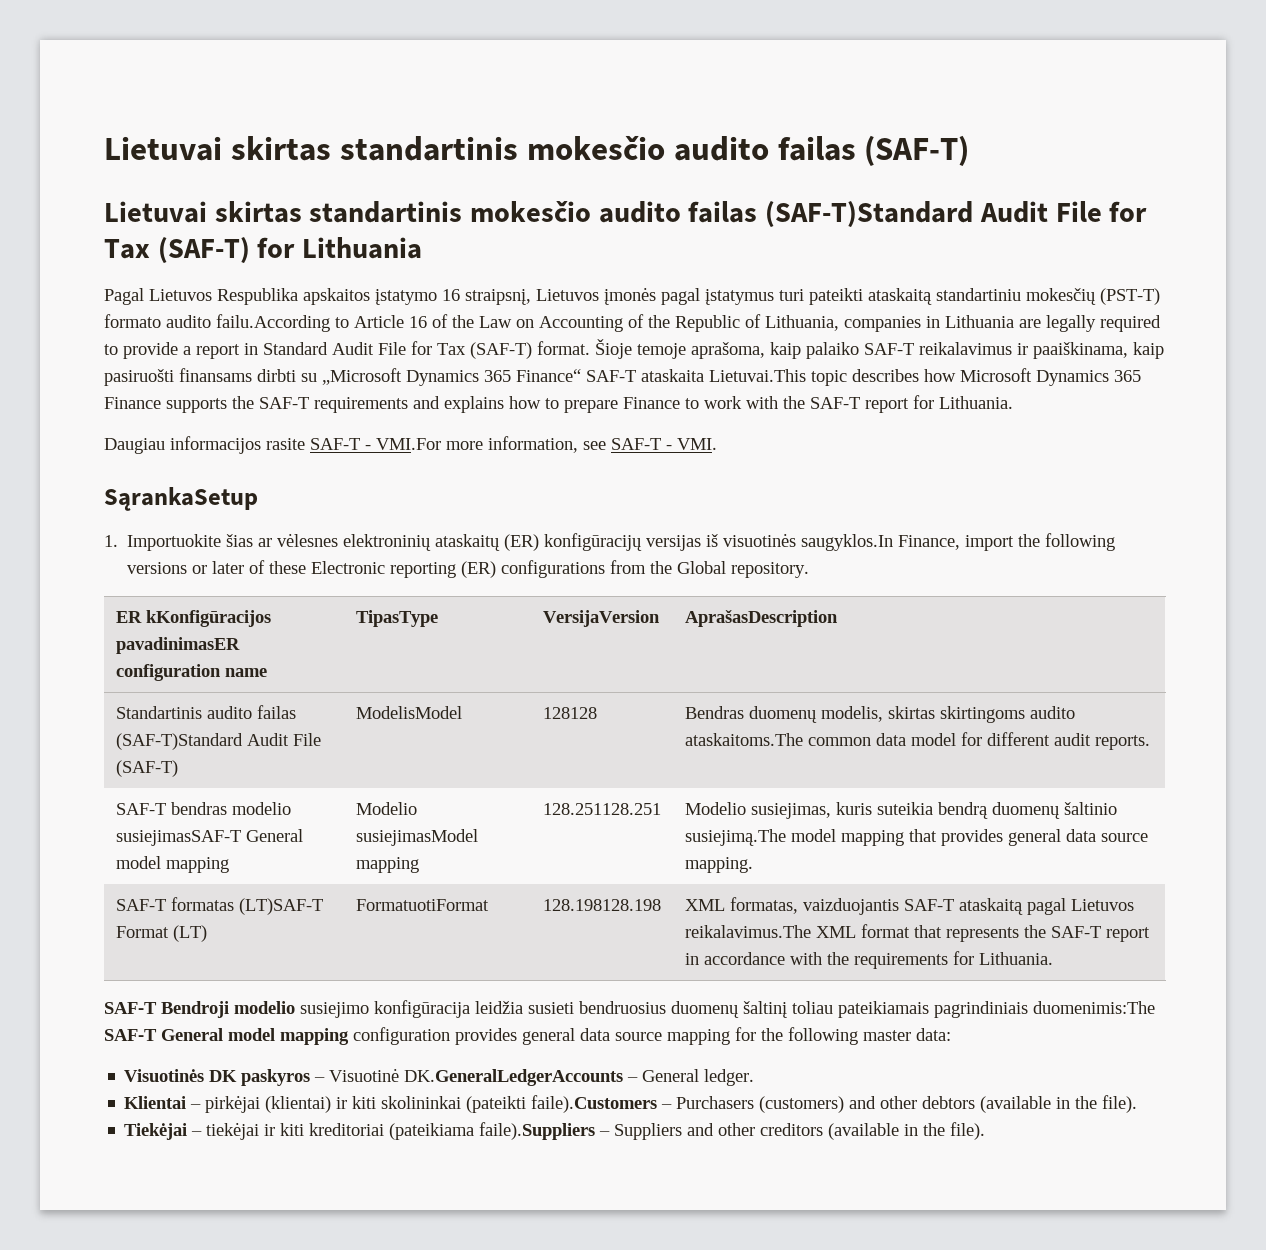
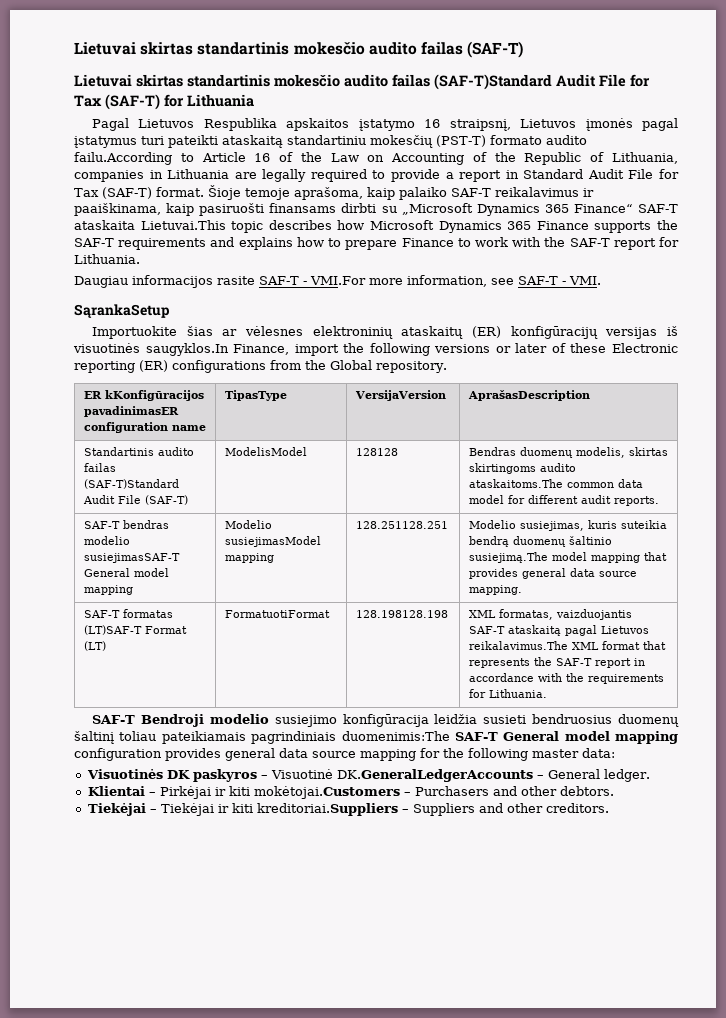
- 1. Importuokite šias ar vėlesnes elektroninių ataskaitų (ER) konfigūracijų versijas iš visuotinės saugyklos.In Finance, import the following versions or later of these Electronic reporting (ER) configurations from the Global repository.
+ Importuokite šias ar vėlesnes elektroninių ataskaitų (ER) konfigūracijų versijas iš visuotinės saugyklos.In Finance, import the following versions or later of these Electronic reporting (ER) configurations from the Global repository.
- Klientai – pirkėjai (klientai) ir kiti skolininkai (pateikti faile).Customers – Purchasers (customers) and other debtors (available in the file).
+ Klientai – Pirkėjai ir kiti mokėtojai.Customers – Purchasers and other debtors.
- Tiekėjai – tiekėjai ir kiti kreditoriai (pateikiama faile).Suppliers – Suppliers and other creditors (available in the file).
+ Tiekėjai – Tiekėjai ir kiti kreditoriai.Suppliers – Suppliers and other creditors.

